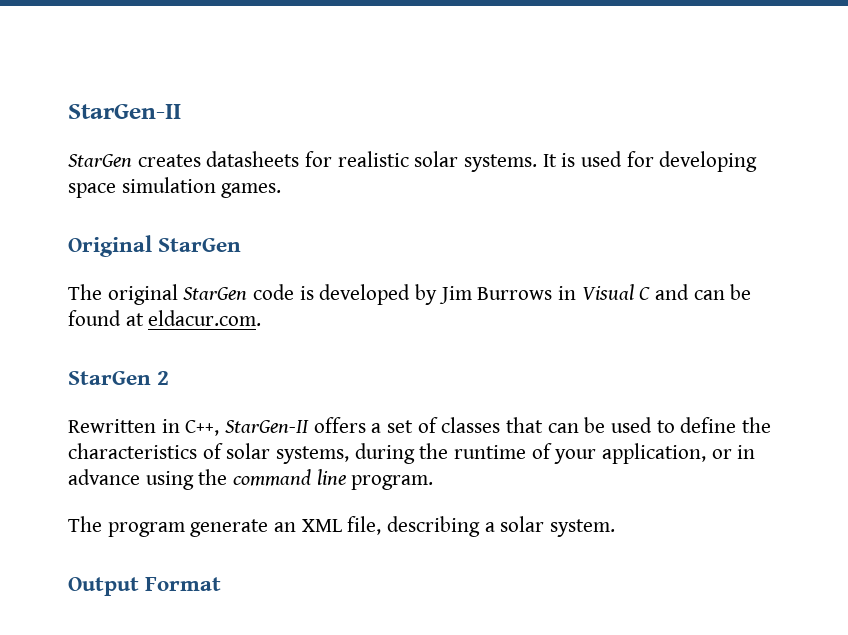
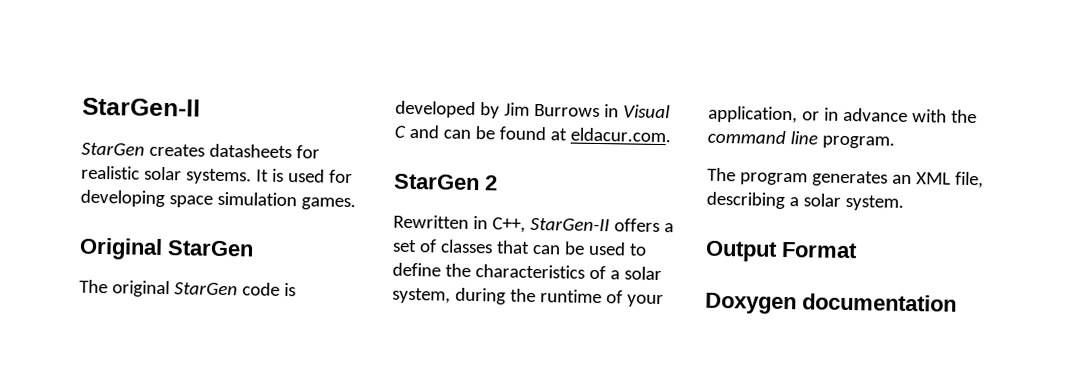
- Rewritten in C++, StarGen-II offers a set of classes that can be used to define the characteristics of solar systems, during the runtime of your application, or in advance using the command line program.
+ Rewritten in C++, StarGen-II offers a set of classes that can be used to define the characteristics of a solar system, during the runtime of your application, or in advance with the command line program.
- The program generate an XML file, describing a solar system.
+ The program generates an XML file, describing a solar system.
+ Doxygen documentation

